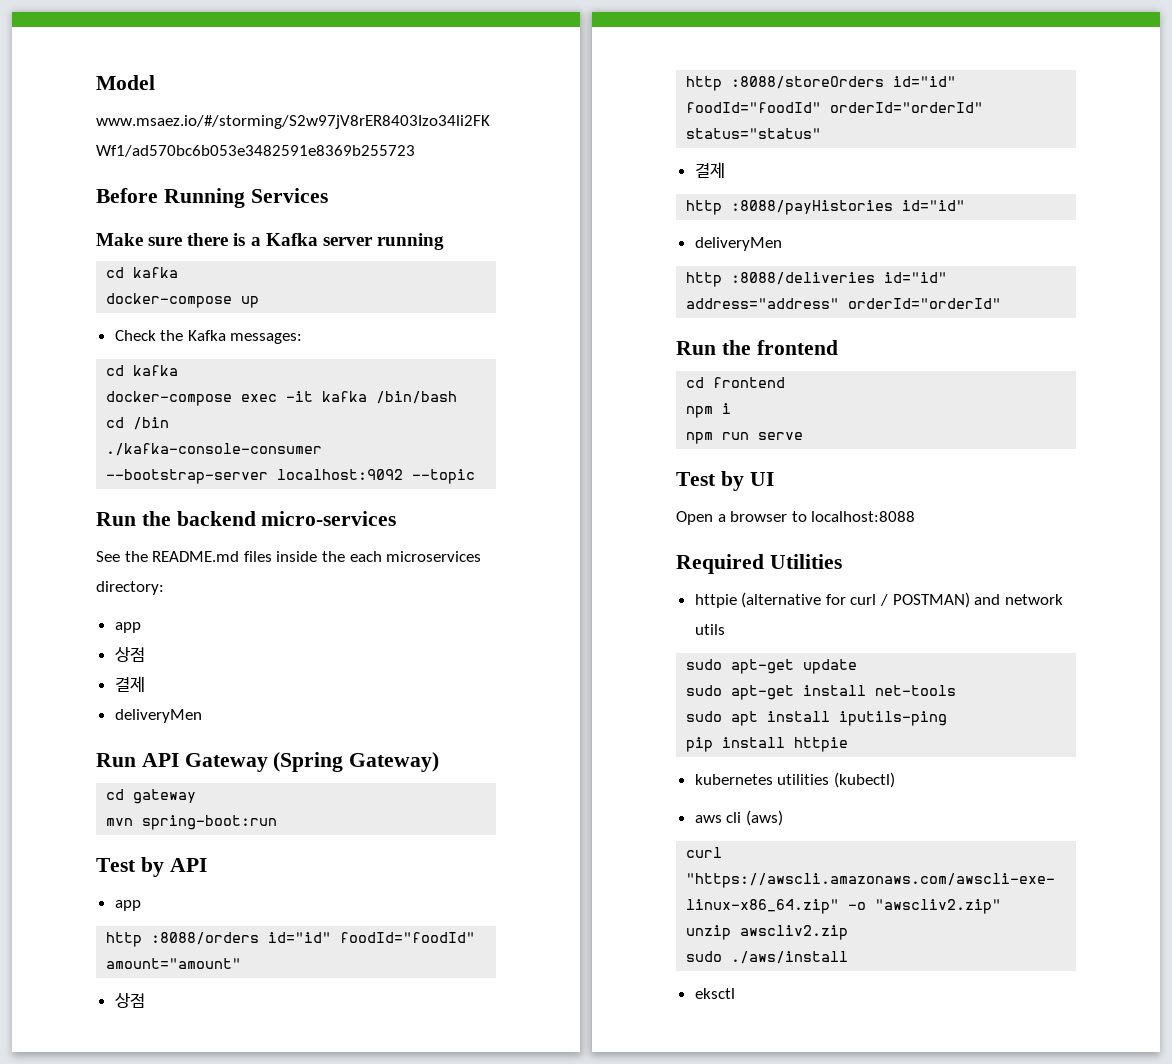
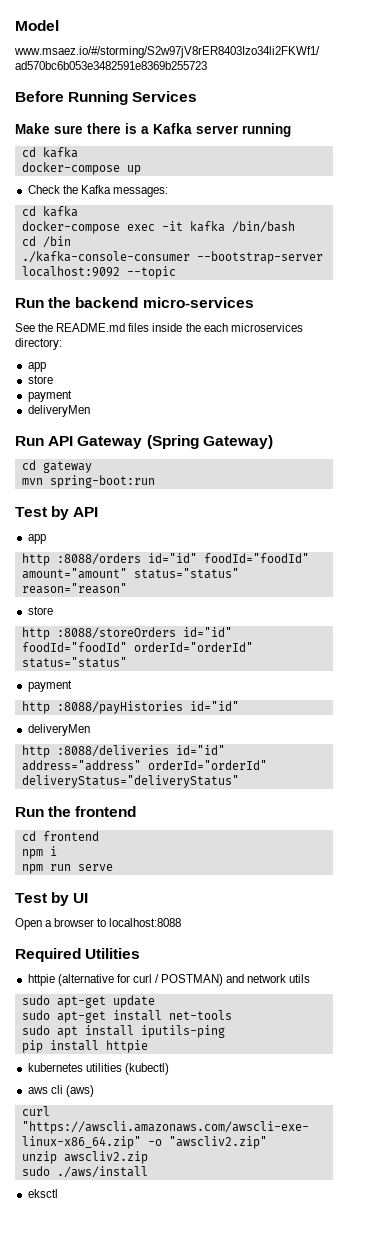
  See the README.md files inside the each microservices directory:
  app
- 상점
- 결제
+ store
+ payment
- http :8088/orders id="id" foodId="foodId" amount="amount"
- 상점
+ http :8088/orders id="id" foodId="foodId" amount="amount" status="status" reason="reason"
+ store
  http :8088/storeOrders id="id" foodId="foodId" orderId="orderId" status="status"
- 결제
+ payment
- http :8088/deliveries id="id" address="address" orderId="orderId"
+ http :8088/deliveries id="id" address="address" orderId="orderId" deliveryStatus="deliveryStatus"

